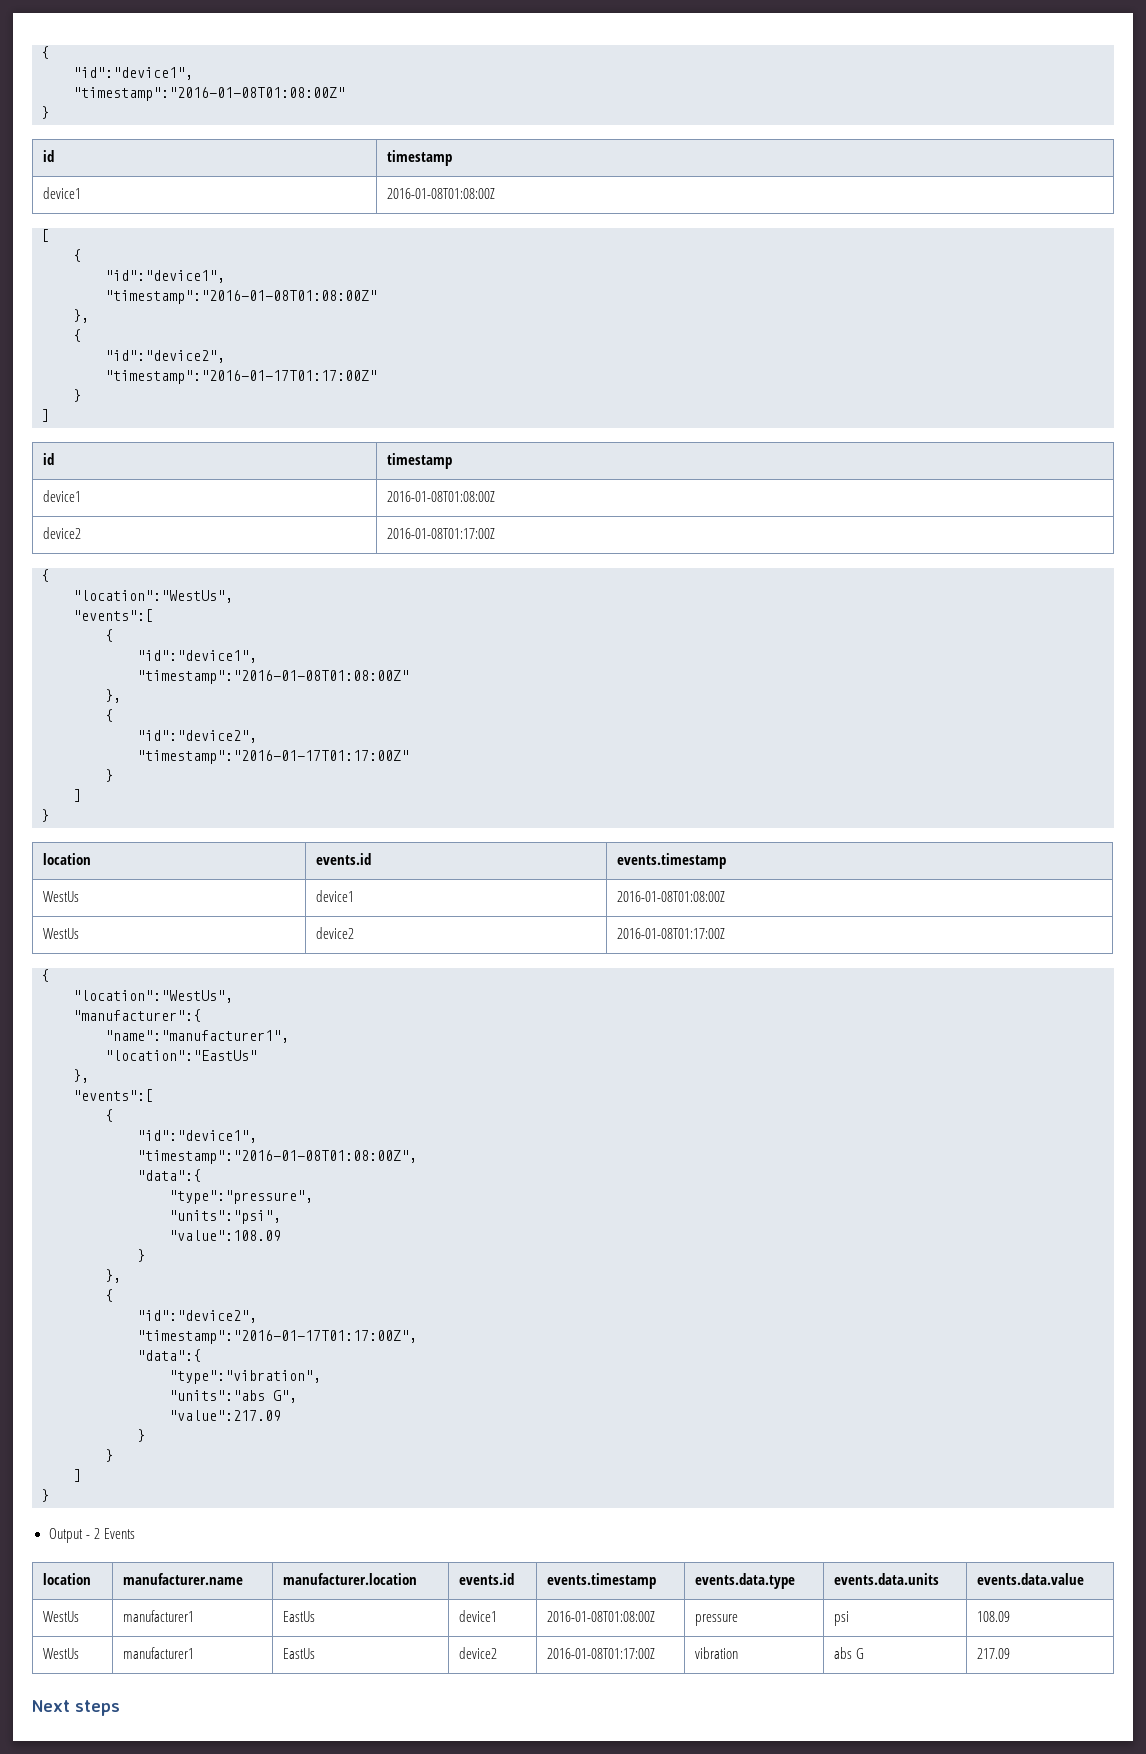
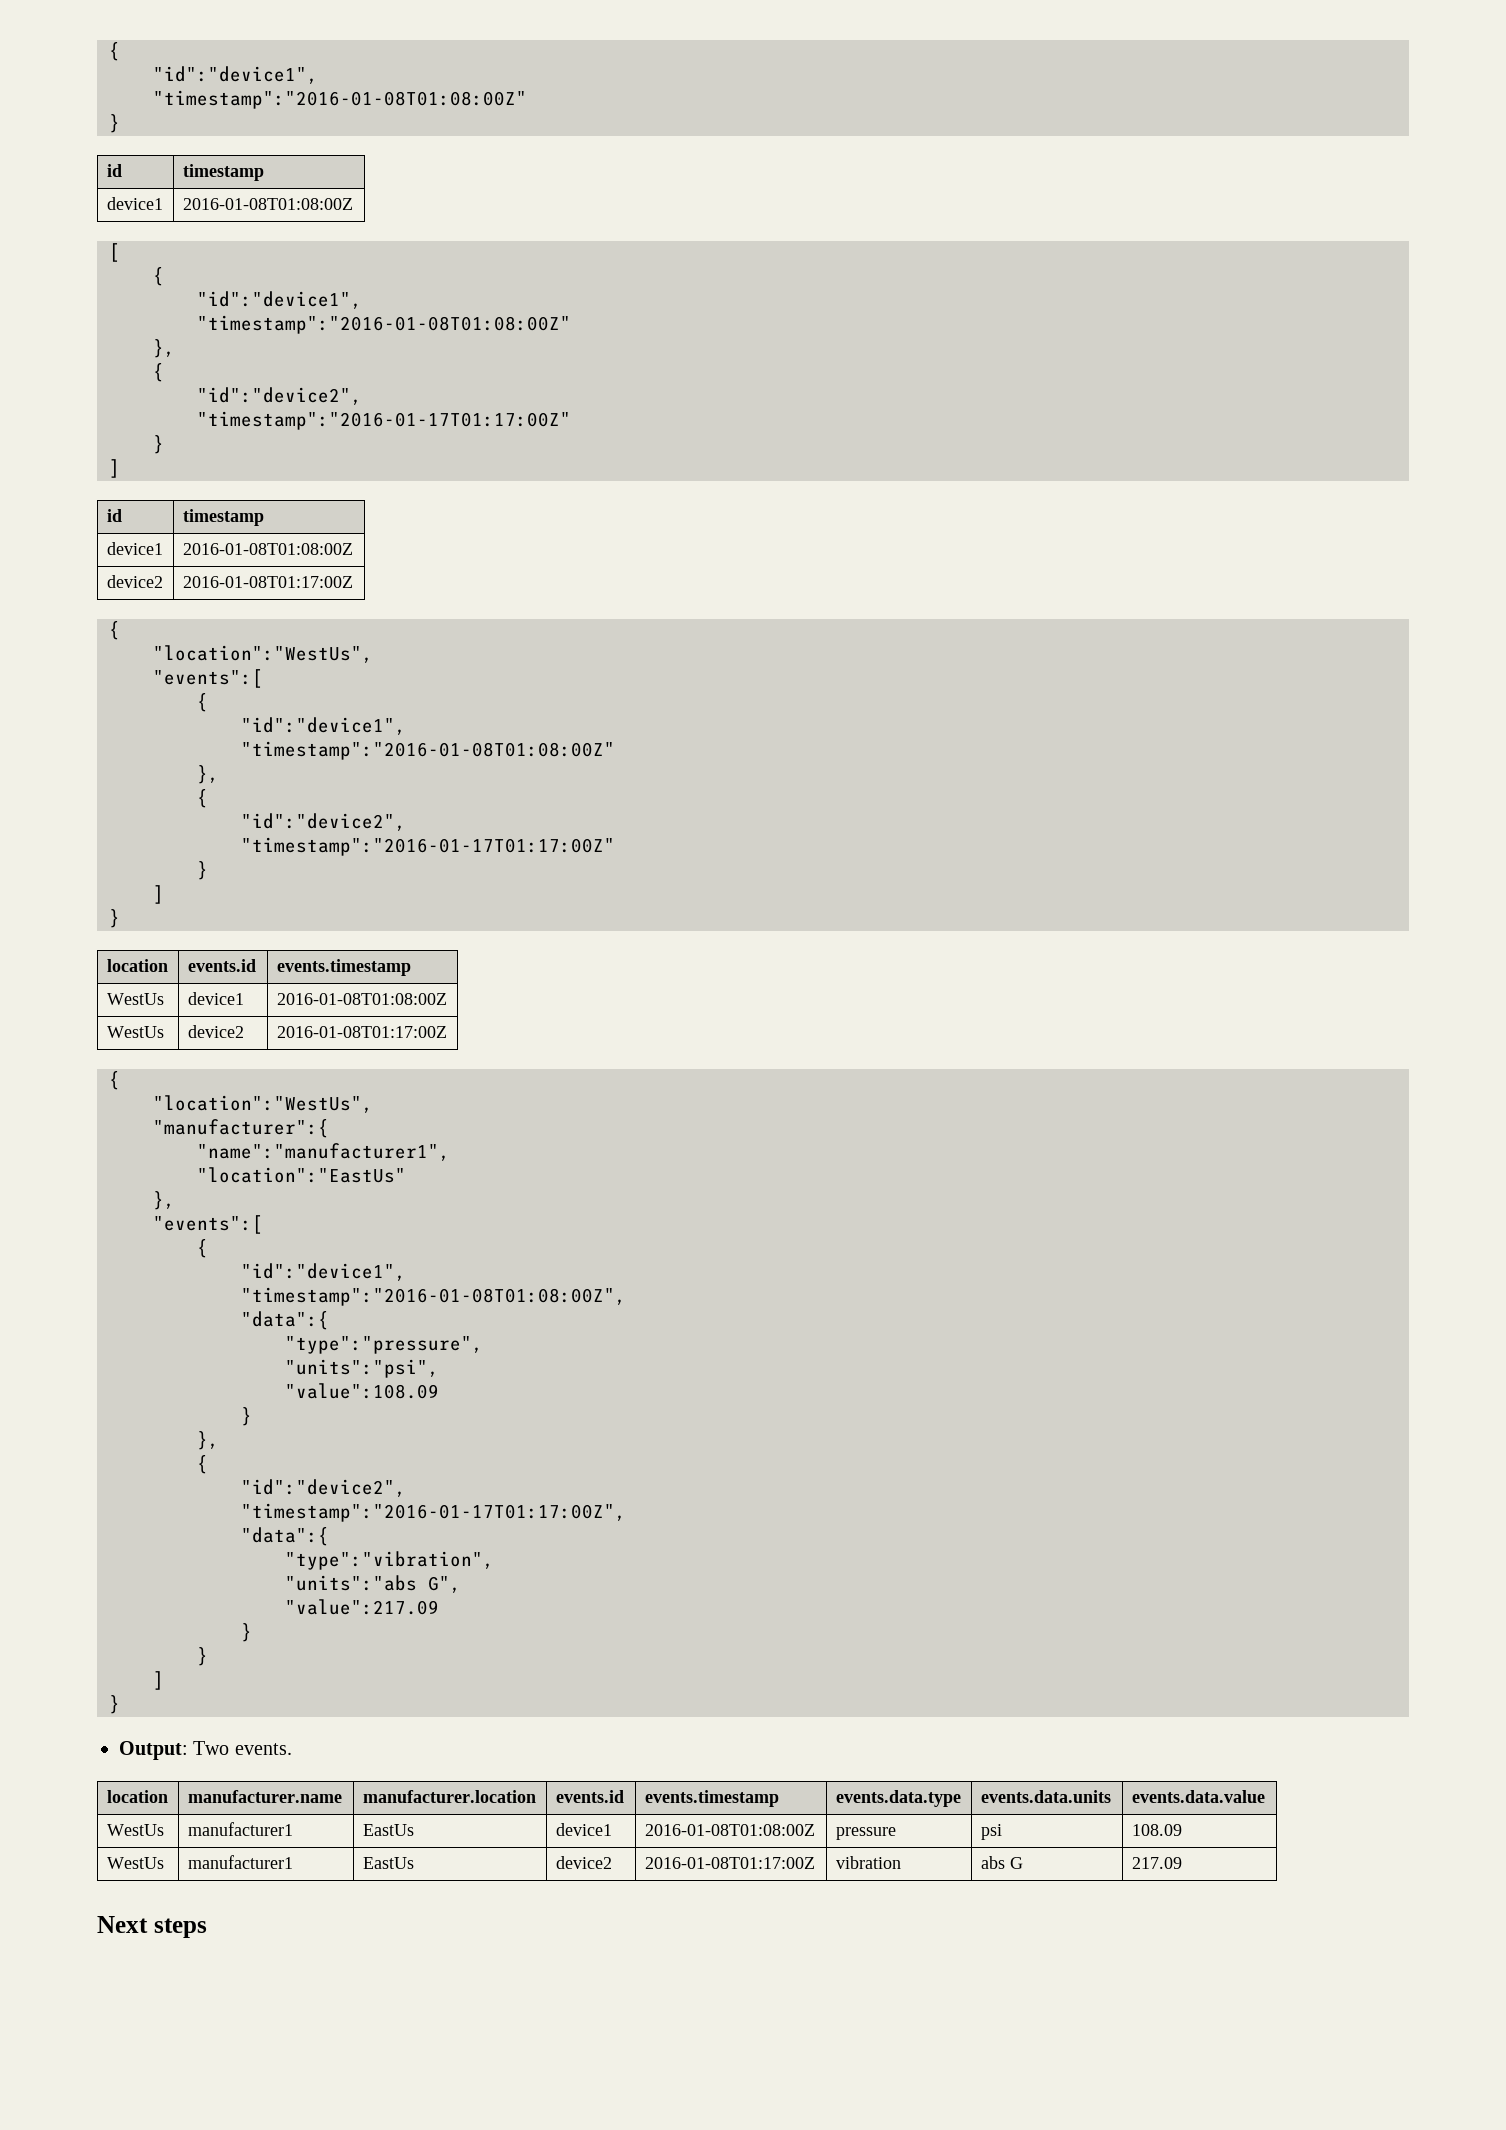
- Output - 2 Events
+ Output: Two events.

